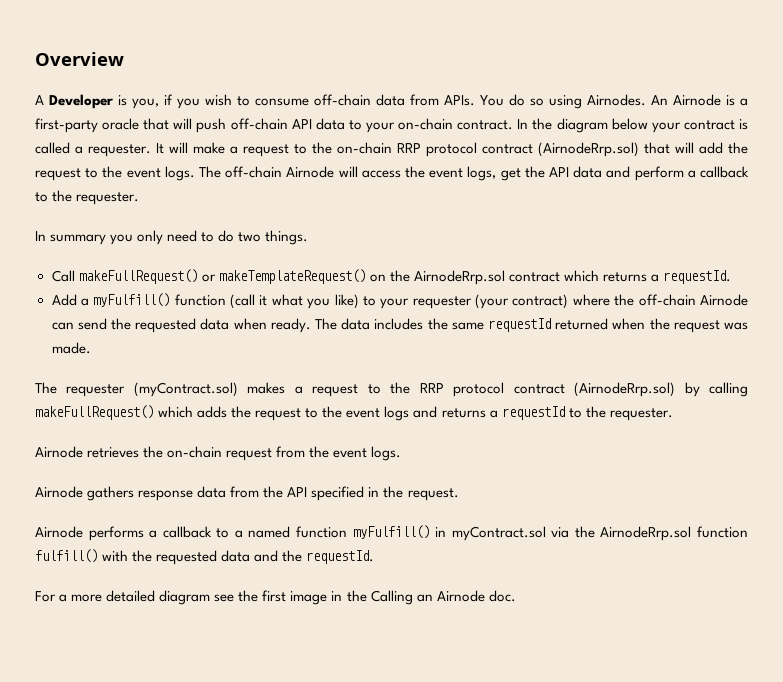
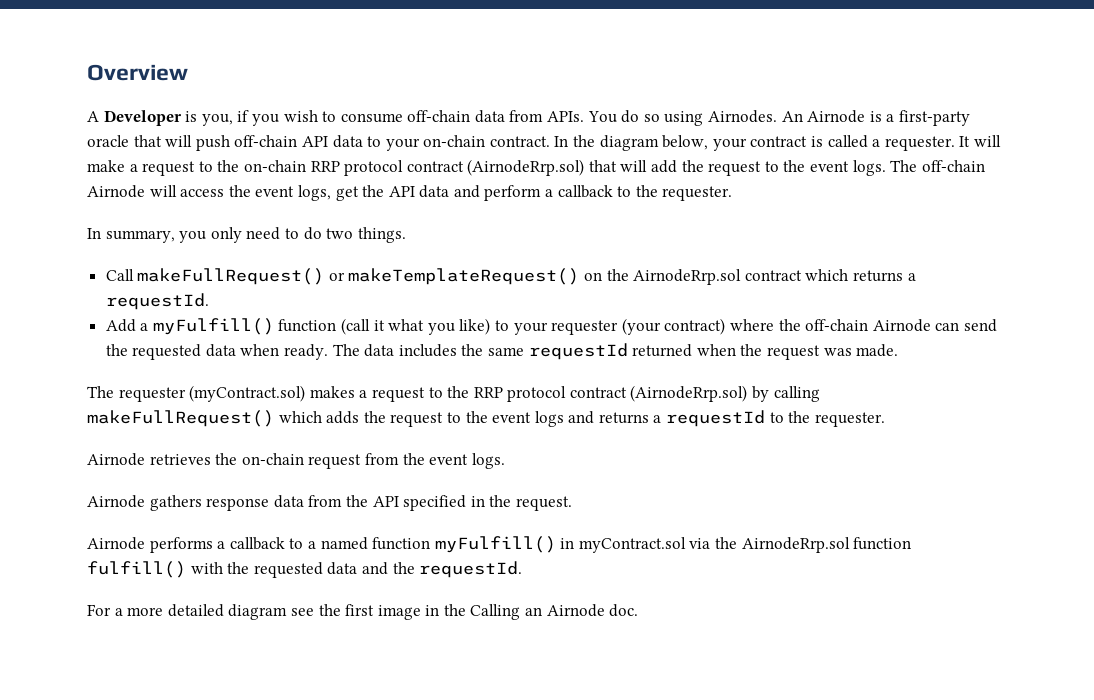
- In the diagram below your contract is called a requester.
+ In the diagram below, your contract is called a requester.
- In summary you only need to do two things.
+ In summary, you only need to do two things.

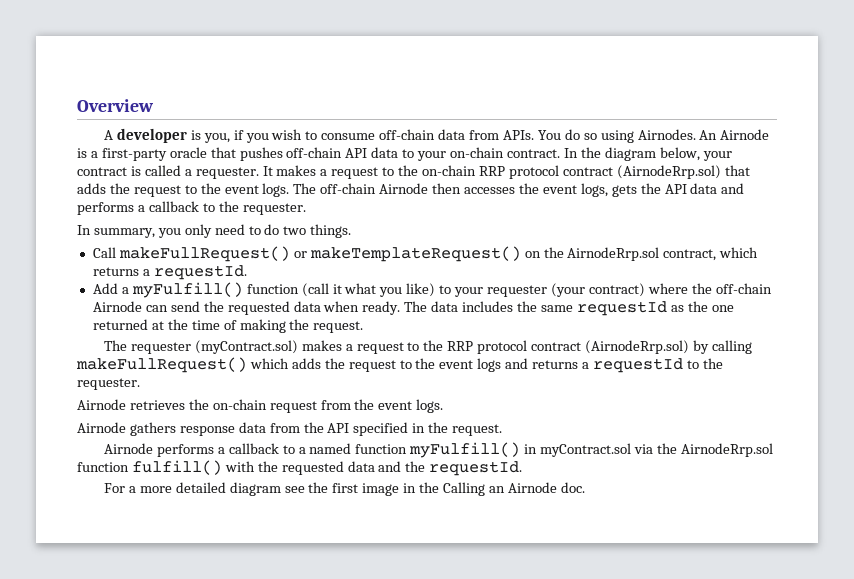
- A Developer is you, if you wish to consume off-chain data from APIs.
+ A developer is you, if you wish to consume off-chain data from APIs.
- An Airnode is a first-party oracle that will push off-chain API data to your on-chain contract.
+ An Airnode is a first-party oracle that pushes off-chain API data to your on-chain contract.
- It will make a request to the on-chain RRP protocol contract (AirnodeRrp.sol) that will add the request to the event logs.
+ It makes a request to the on-chain RRP protocol contract (AirnodeRrp.sol) that adds the request to the event logs.
- The off-chain Airnode will access the event logs, get the API data and perform a callback to the requester.
+ The off-chain Airnode then accesses the event logs, gets the API data and performs a callback to the requester.
- Call makeFullRequest() or makeTemplateRequest() on the AirnodeRrp.sol contract which returns a requestId.
+ Call makeFullRequest() or makeTemplateRequest() on the AirnodeRrp.sol contract, which returns a requestId.
- The data includes the same requestId returned when the request was made.
+ The data includes the same requestId as the one returned at the time of making the request.

